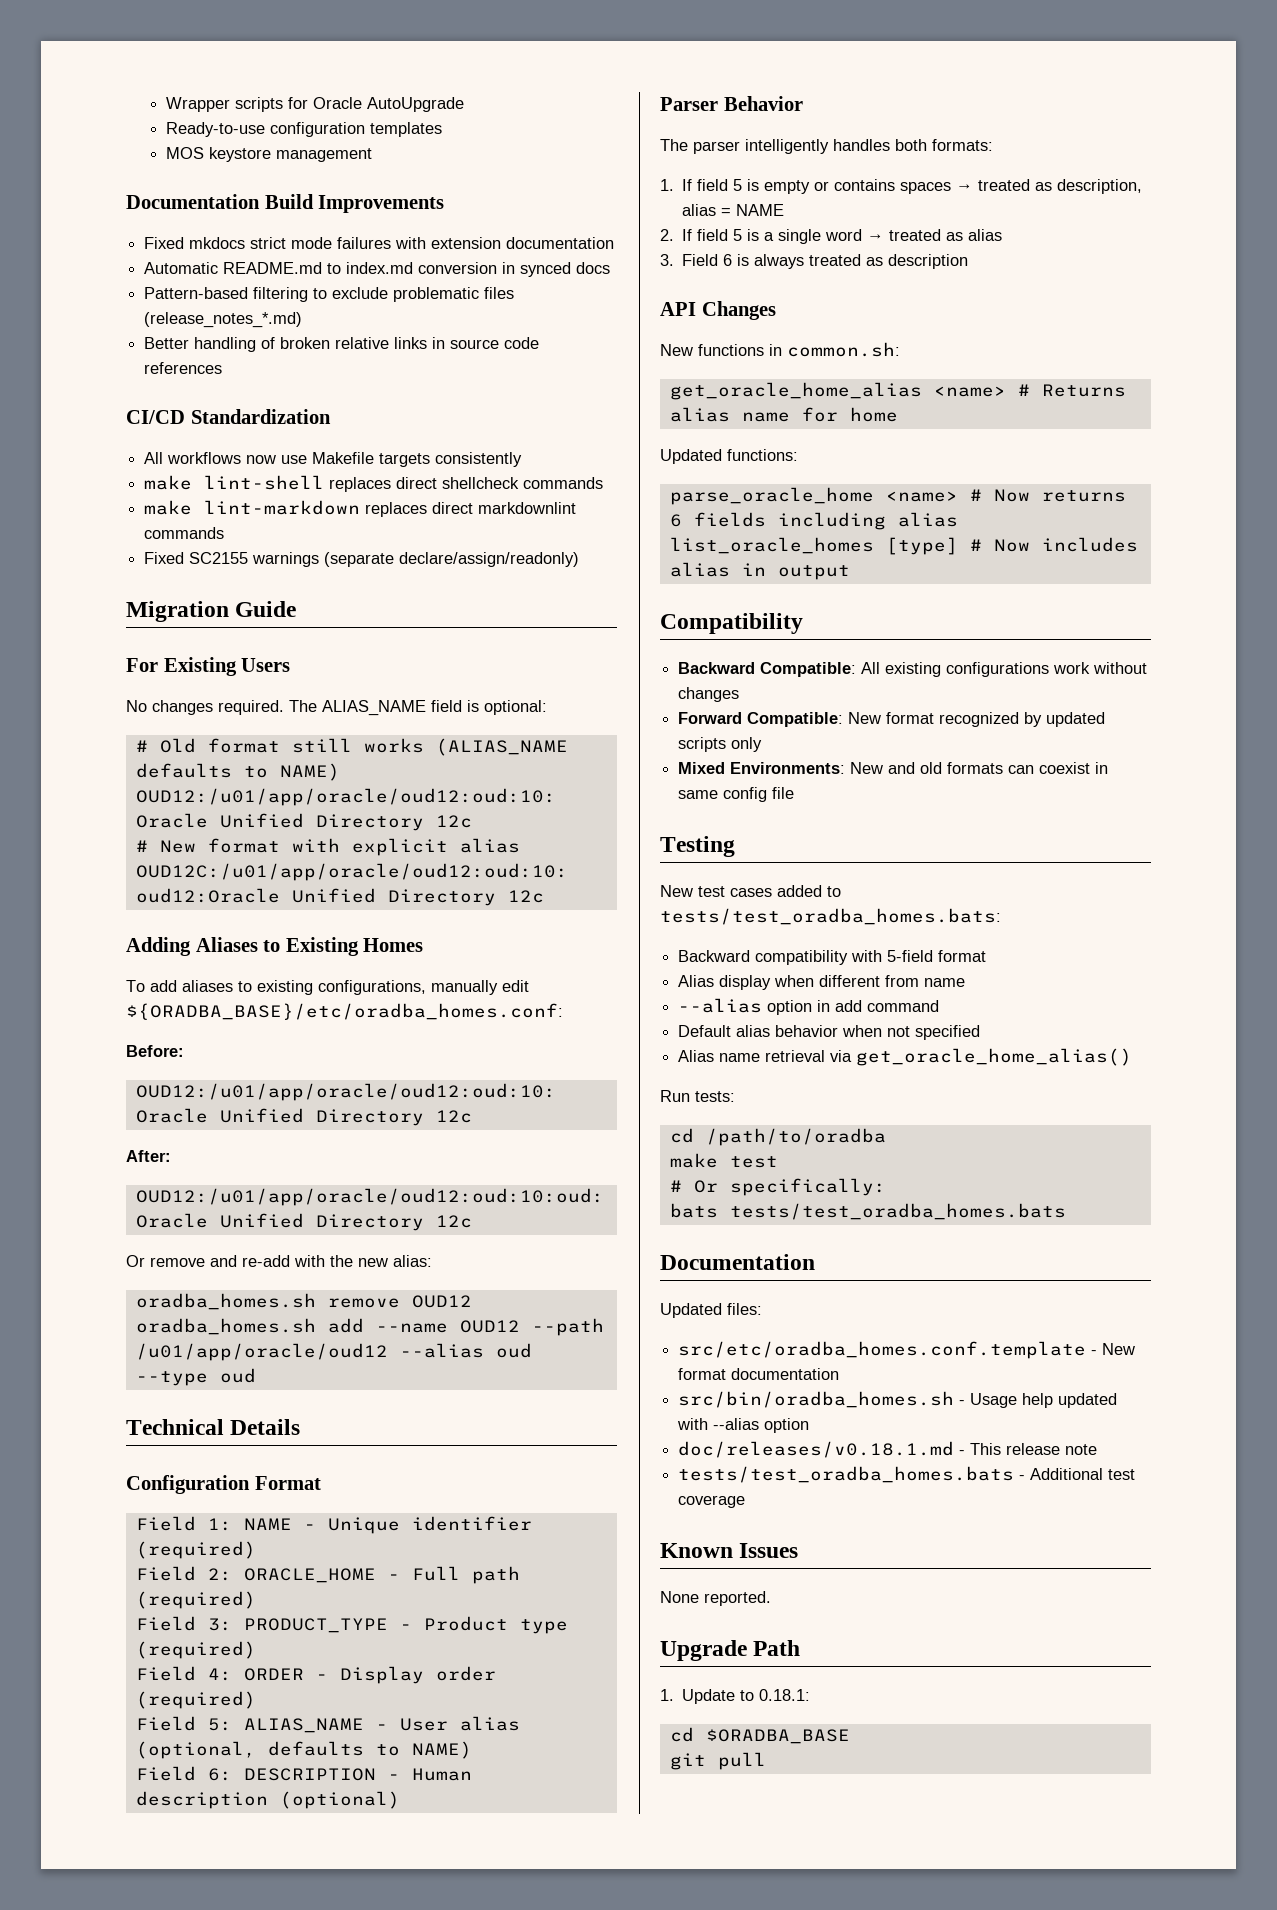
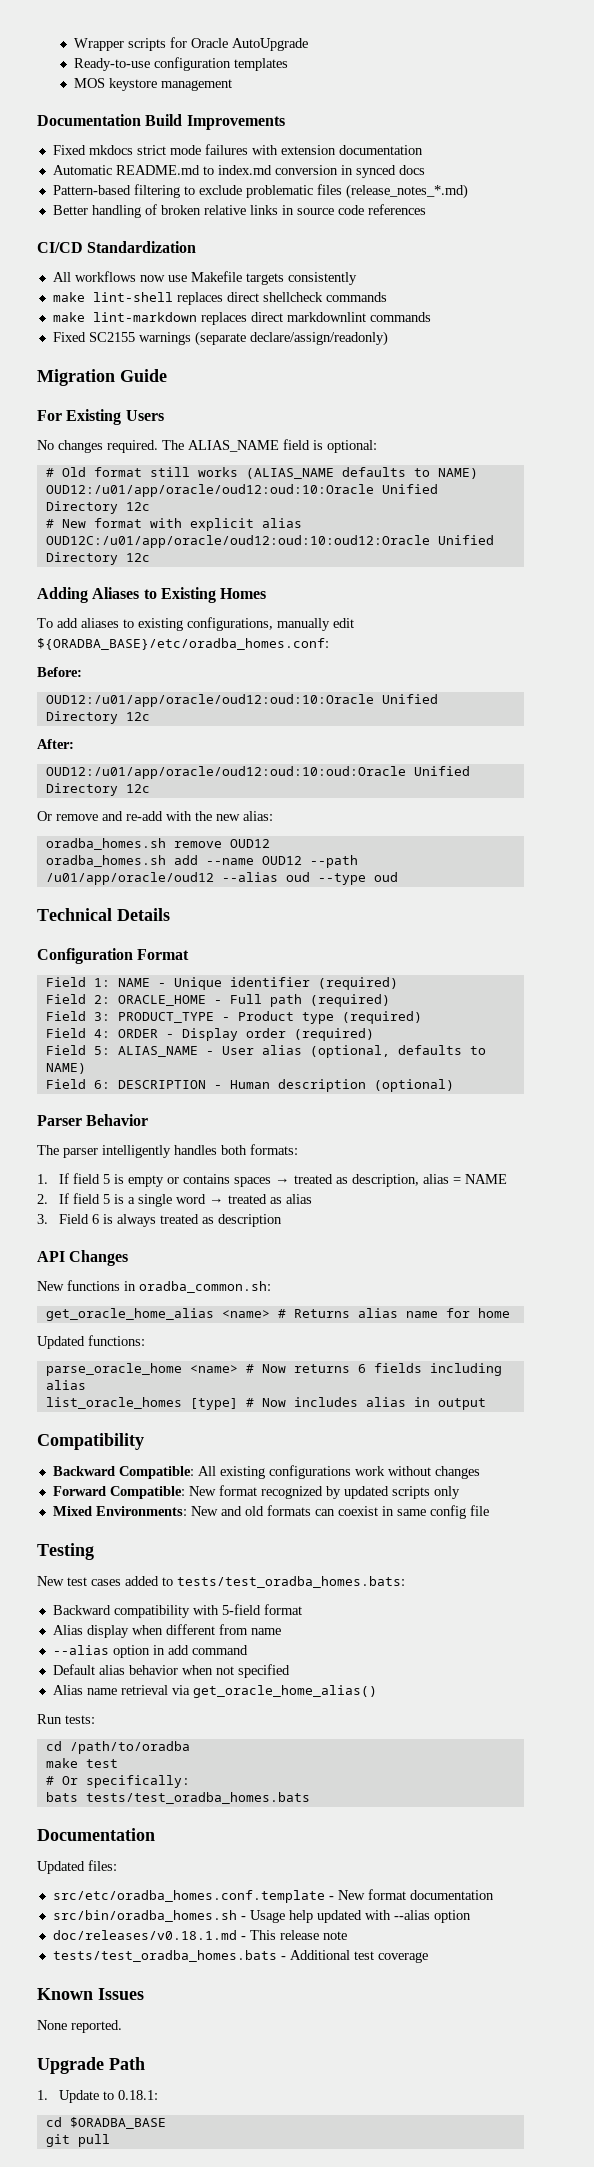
- New functions in common.sh:
+ New functions in oradba_common.sh:

